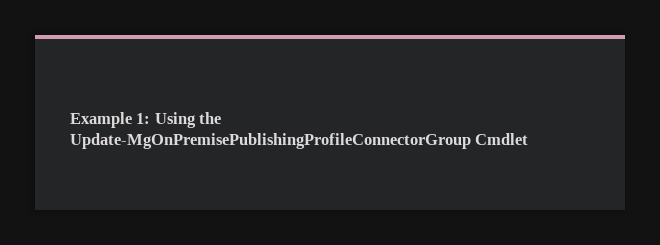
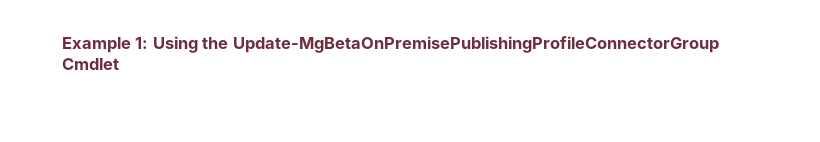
- Example 1: Using the Update-MgOnPremisePublishingProfileConnectorGroup Cmdlet
+ Example 1: Using the Update-MgBetaOnPremisePublishingProfileConnectorGroup Cmdlet

